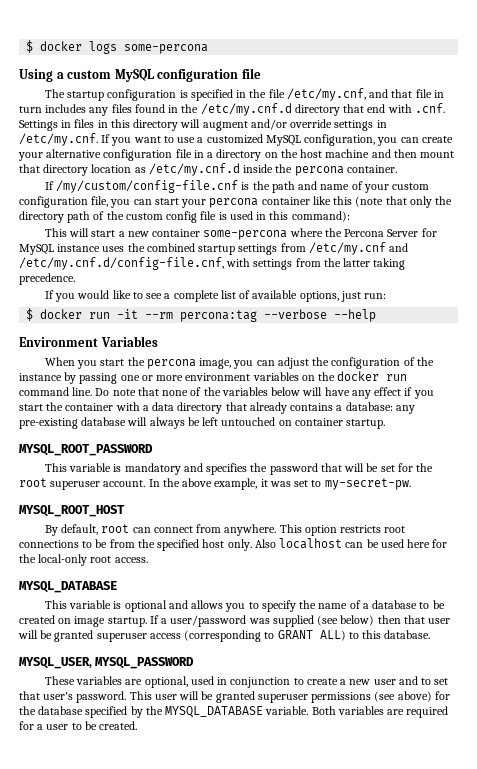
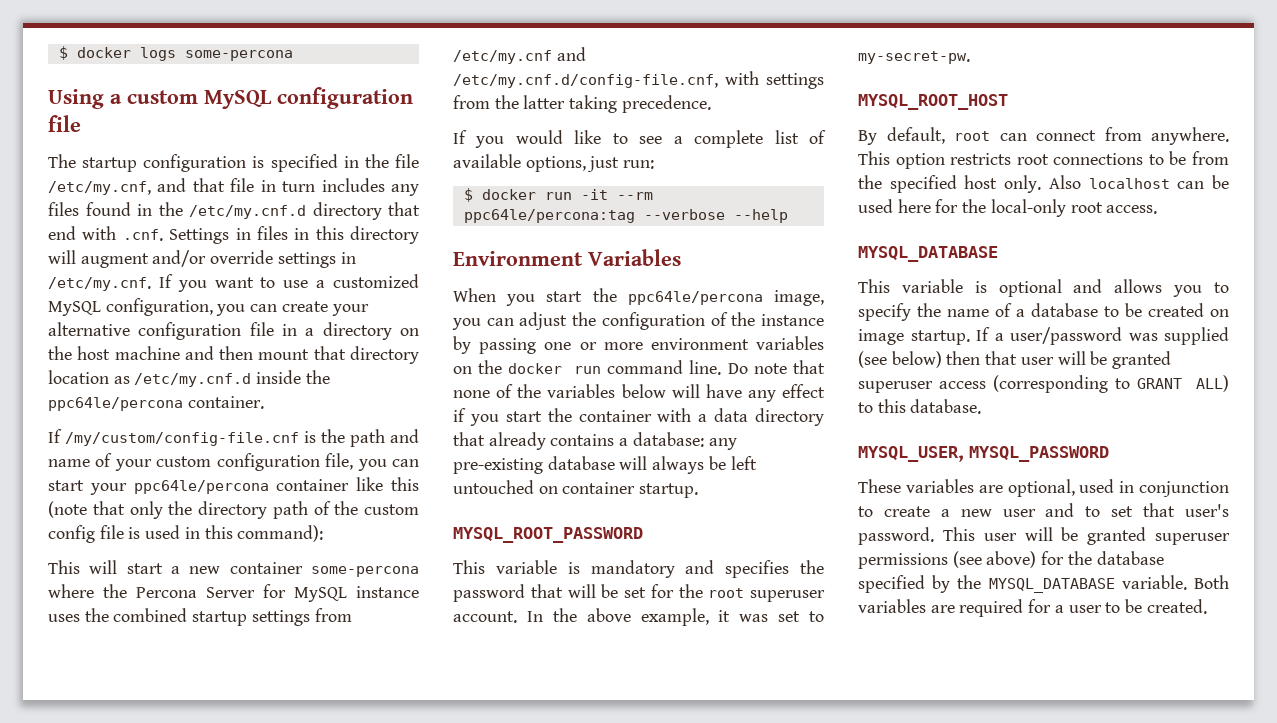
- The startup configuration is specified in the file /etc/my.cnf, and that file in turn includes any files found in the /etc/my.cnf.d directory that end with .cnf. Settings in files in this directory will augment and/or override settings in /etc/my.cnf. If you want to use a customized MySQL configuration, you can create your alternative configuration file in a directory on the host machine and then mount that directory location as /etc/my.cnf.d inside the percona container.
+ The startup configuration is specified in the file /etc/my.cnf, and that file in turn includes any files found in the /etc/my.cnf.d directory that end with .cnf. Settings in files in this directory will augment and/or override settings in /etc/my.cnf. If you want to use a customized MySQL configuration, you can create your alternative configuration file in a directory on the host machine and then mount that directory location as /etc/my.cnf.d inside the ppc64le/percona container.
- If /my/custom/config-file.cnf is the path and name of your custom configuration file, you can start your percona container like this (note that only the directory path of the custom config file is used in this command):
+ If /my/custom/config-file.cnf is the path and name of your custom configuration file, you can start your ppc64le/percona container like this (note that only the directory path of the custom config file is used in this command):
- $ docker run -it --rm percona:tag --verbose --help
+ $ docker run -it --rm ppc64le/percona:tag --verbose --help
- When you start the percona image, you can adjust the configuration of the instance by passing one or more environment variables on the docker run command line.
+ When you start the ppc64le/percona image, you can adjust the configuration of the instance by passing one or more environment variables on the docker run command line.

